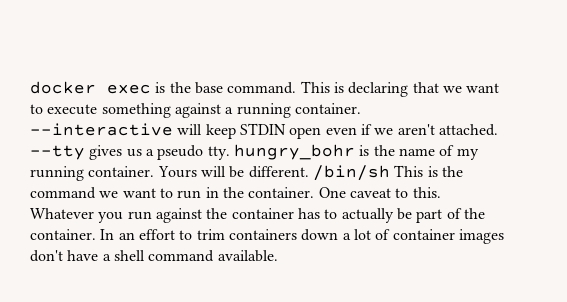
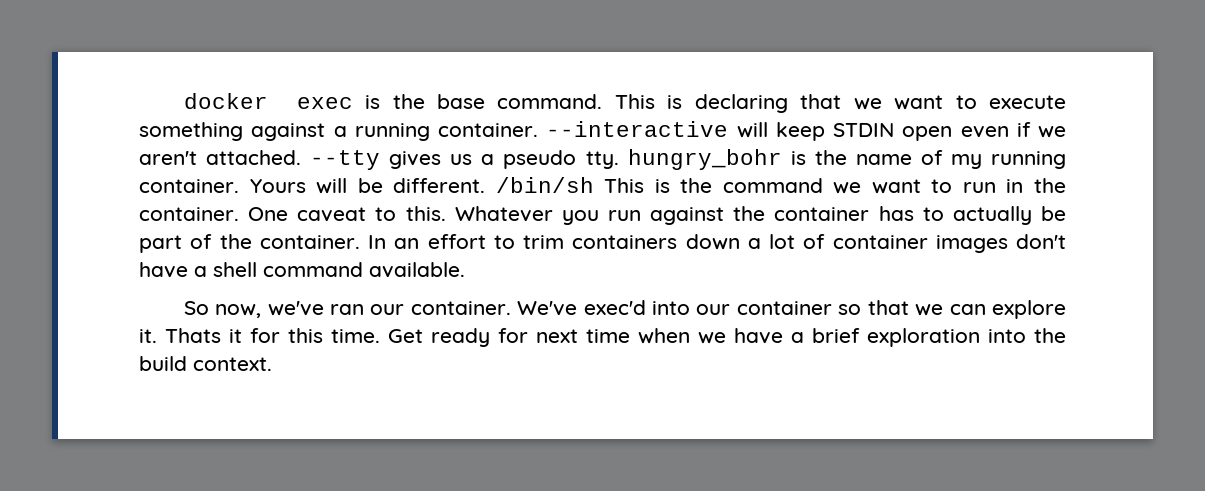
+ So now, we've ran our container. We've exec'd into our container so that we can explore it. Thats it for this time. Get ready for next time when we have a brief exploration into the build context.

